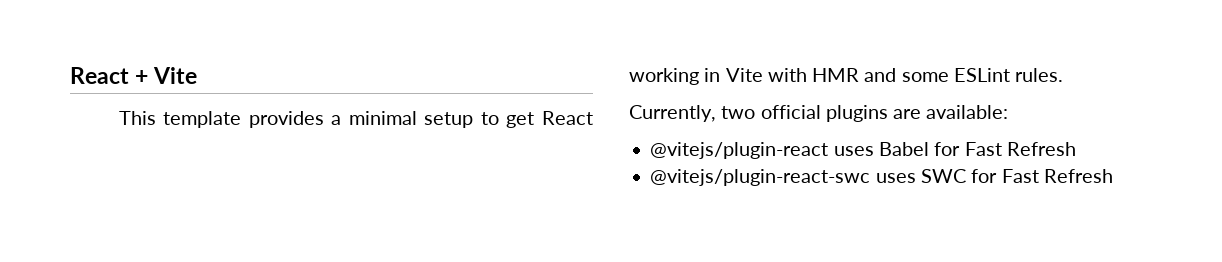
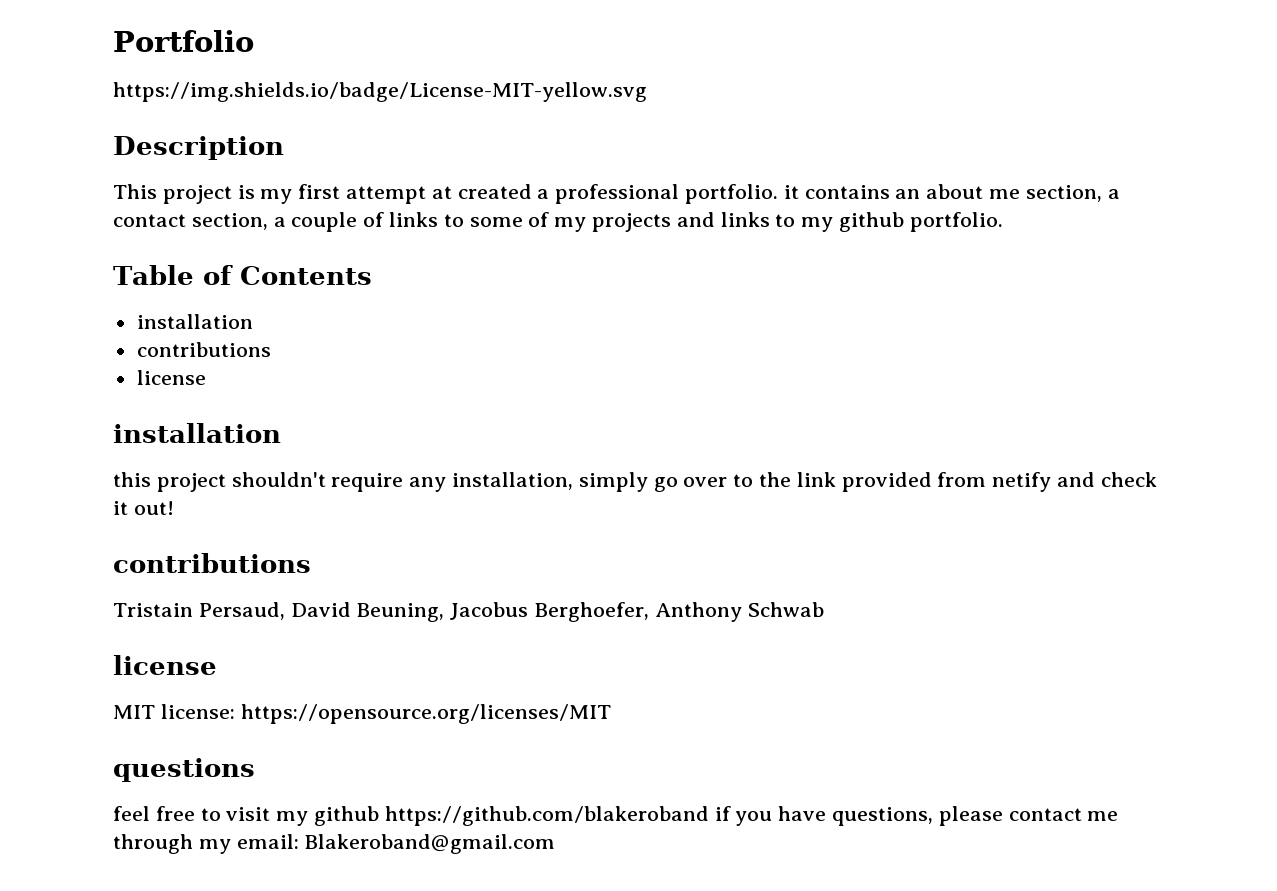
- React + Vite
- This template provides a minimal setup to get React working in Vite with HMR and some ESLint rules.
- Currently, two official plugins are available:
- @vitejs/plugin-react uses Babel for Fast Refresh
- @vitejs/plugin-react-swc uses SWC for Fast Refresh
+ Portfolio
+ https://img.shields.io/badge/License-MIT-yellow.svg
+ Description
+ This project is my first attempt at created a professional portfolio. it contains an about me section, a contact section, a couple of links to some of my projects and links to my github portfolio.
+ Table of Contents
+ installation
+ contributions
+ license
+ installation
+ this project shouldn't require any installation, simply go over to the link provided from netify and check it out!
+ contributions
+ Tristain Persaud, David Beuning, Jacobus Berghoefer, Anthony Schwab
+ license
+ MIT license: https://opensource.org/licenses/MIT
+ questions
+ feel free to visit my github https://github.com/blakeroband if you have questions, please contact me through my email: Blakeroband@gmail.com

